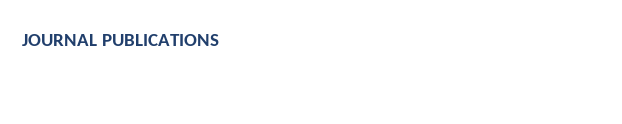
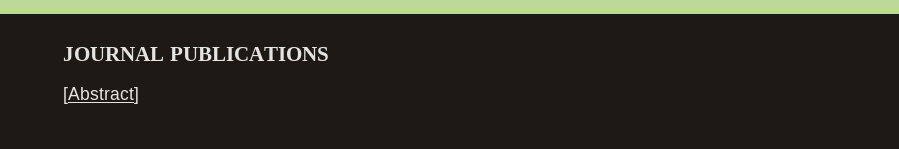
+ [Abstract]

